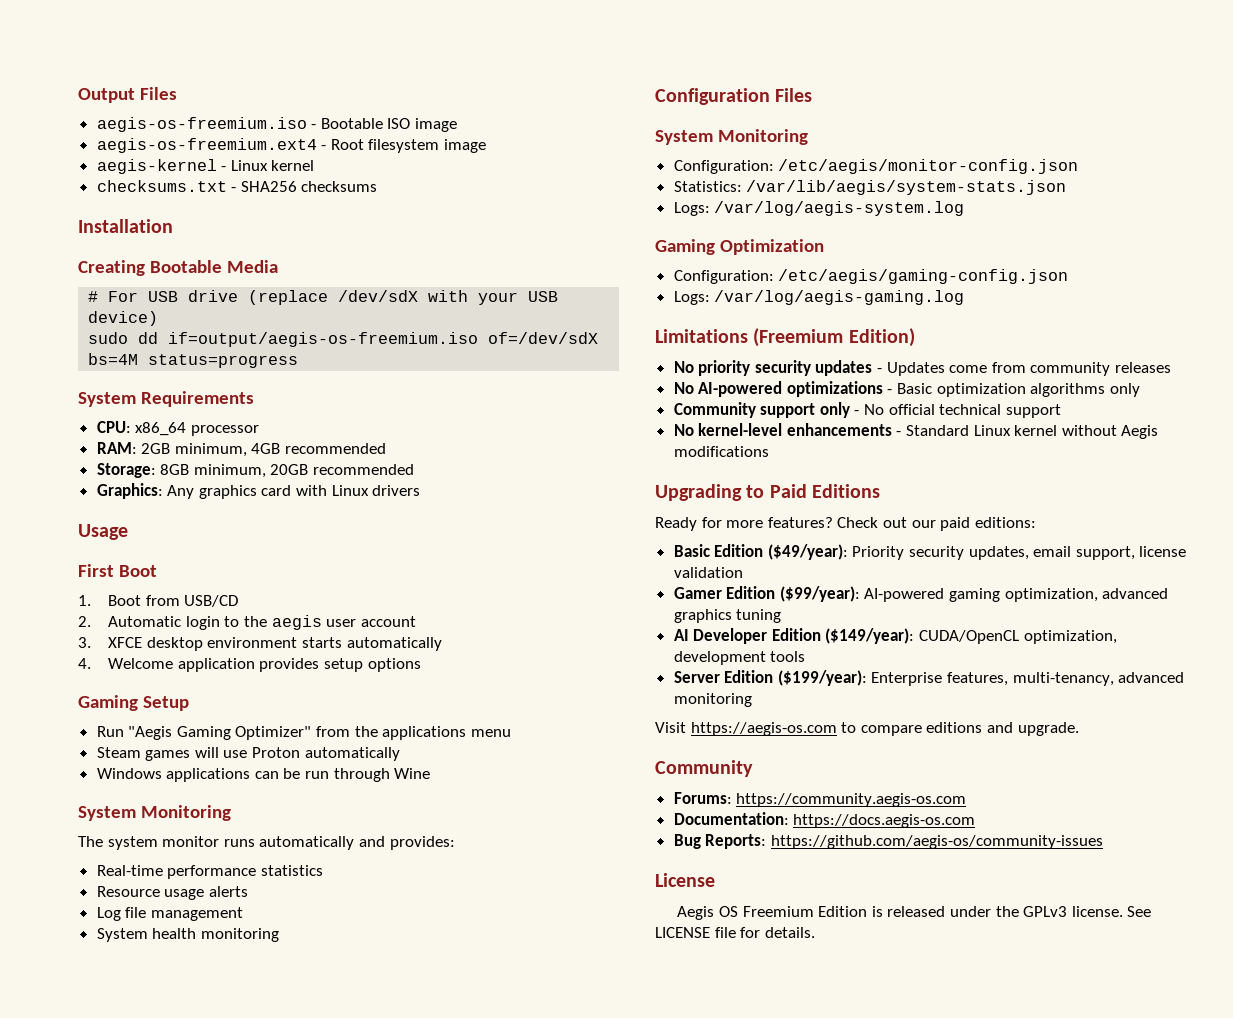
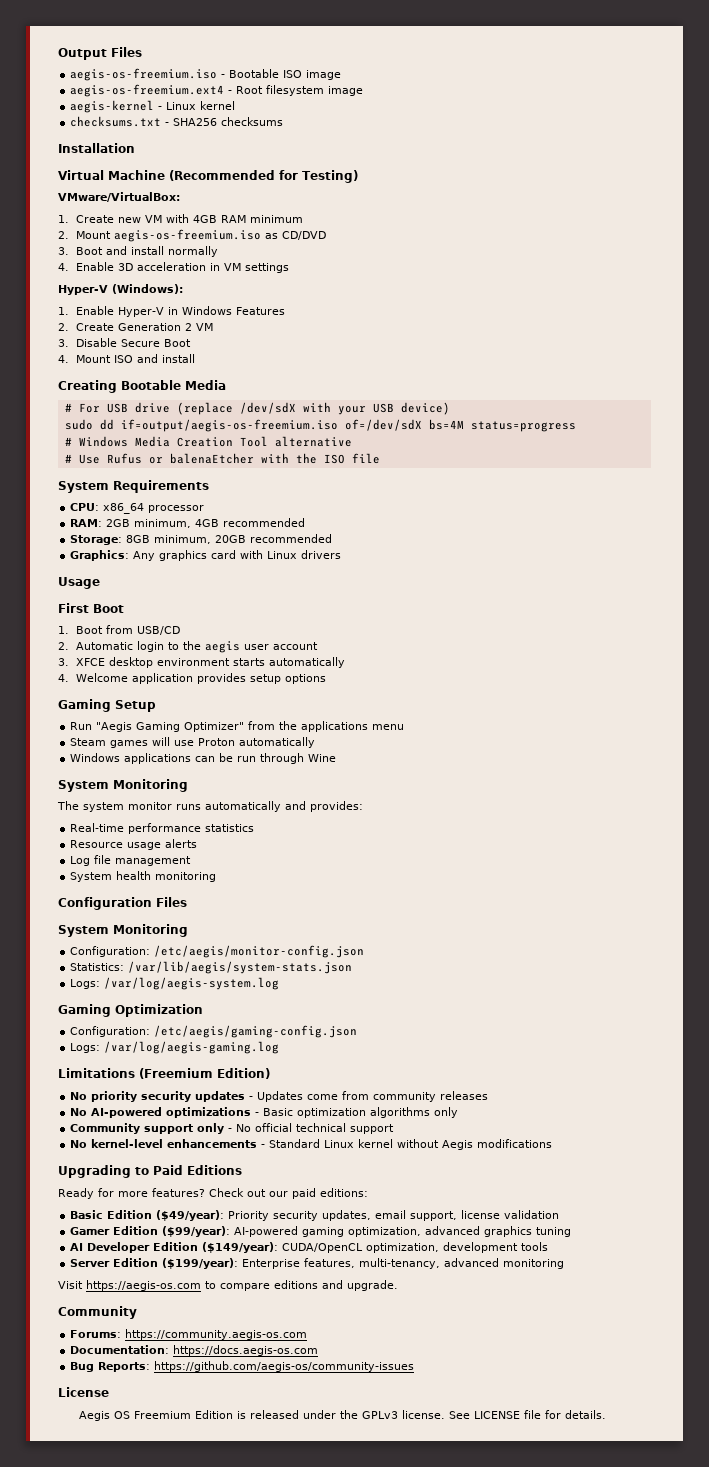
+ Virtual Machine (Recommended for Testing)
+ VMware/VirtualBox:
+ 1. Create new VM with 4GB RAM minimum
+ 2. Mount aegis-os-freemium.iso as CD/DVD
+ 3. Boot and install normally
+ 4. Enable 3D acceleration in VM settings
+ Hyper-V (Windows):
+ 1. Enable Hyper-V in Windows Features
+ 2. Create Generation 2 VM
+ 3. Disable Secure Boot
+ 4. Mount ISO and install
+ # Windows Media Creation Tool alternative
+ # Use Rufus or balenaEtcher with the ISO file

